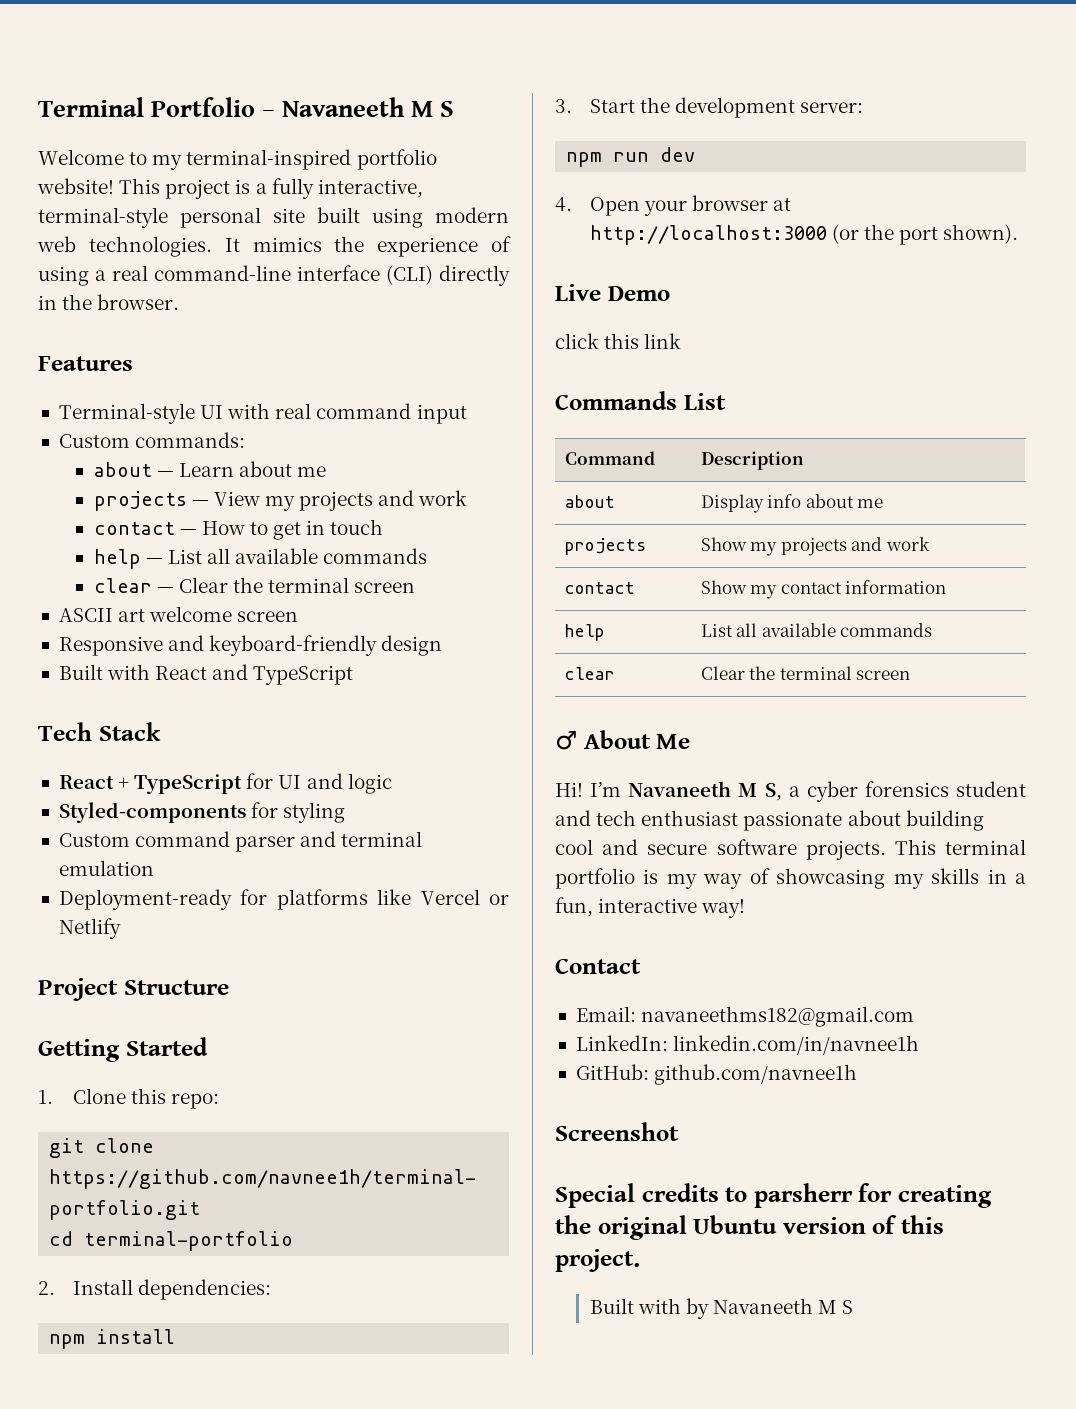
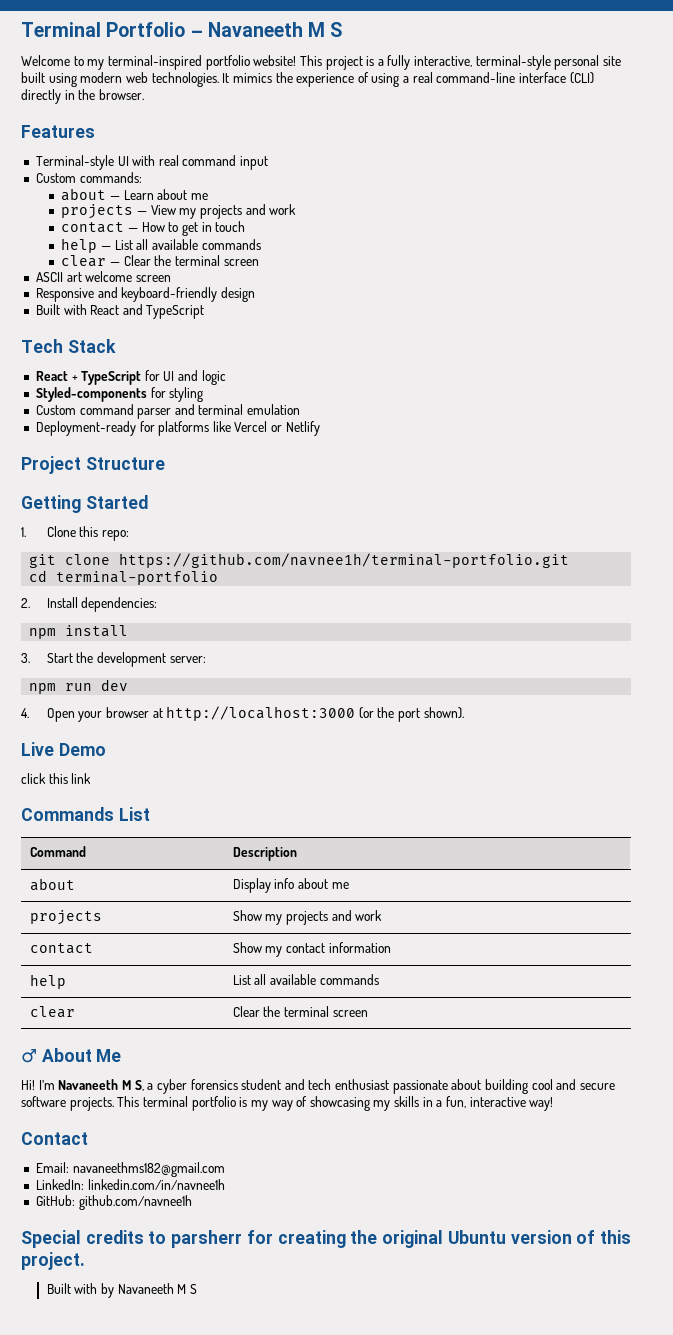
- Screenshot

